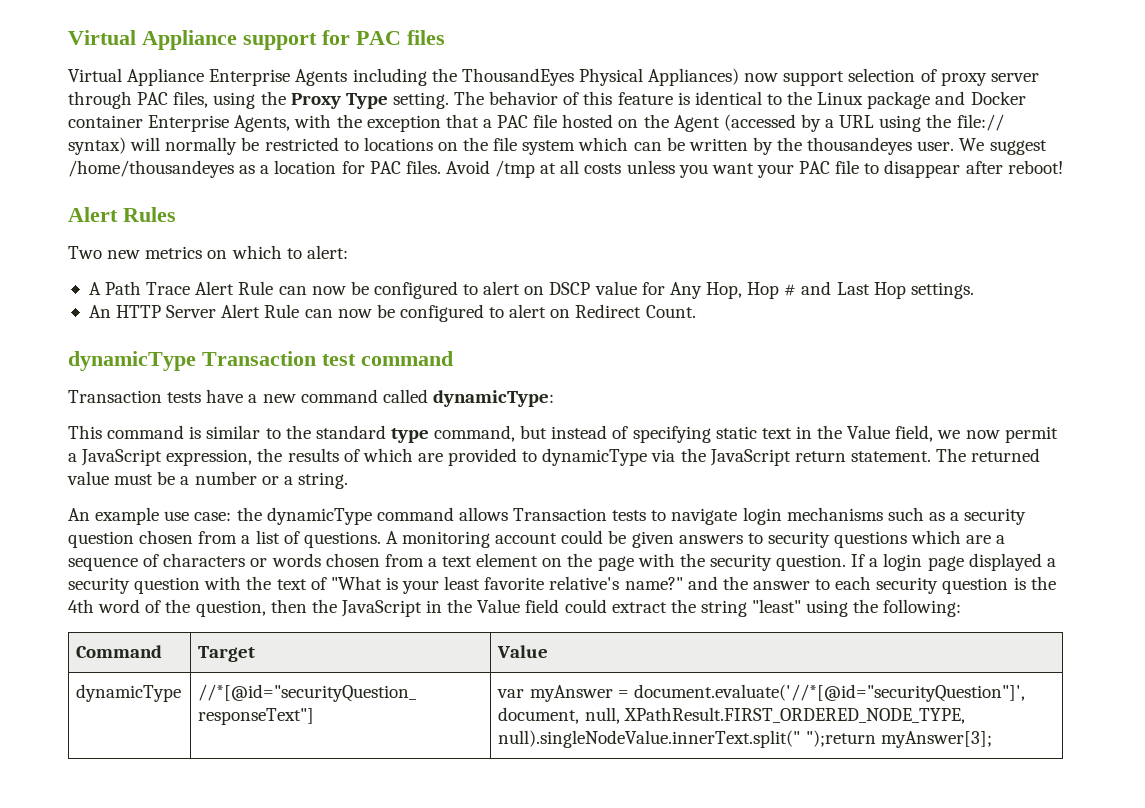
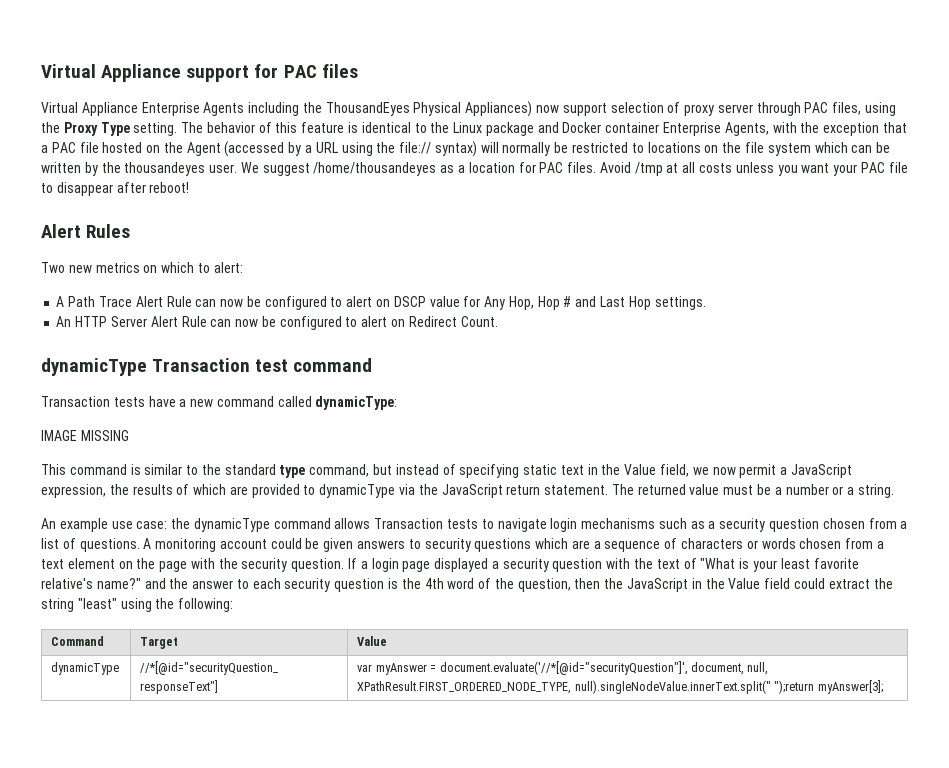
+ IMAGE MISSING

